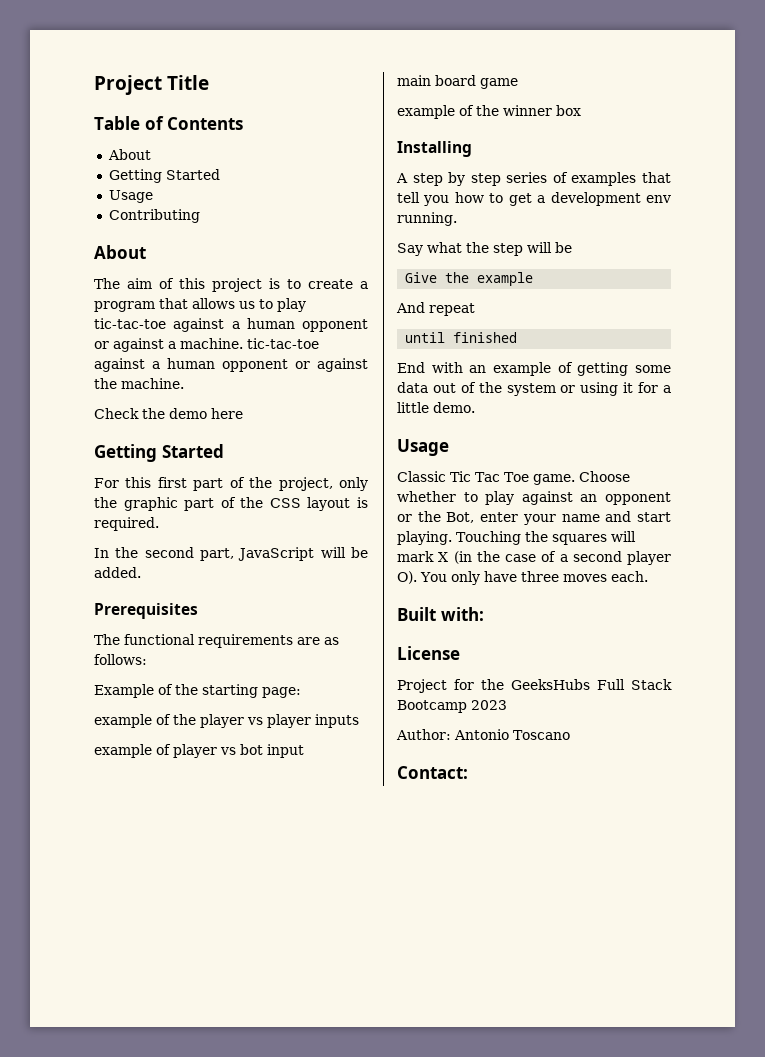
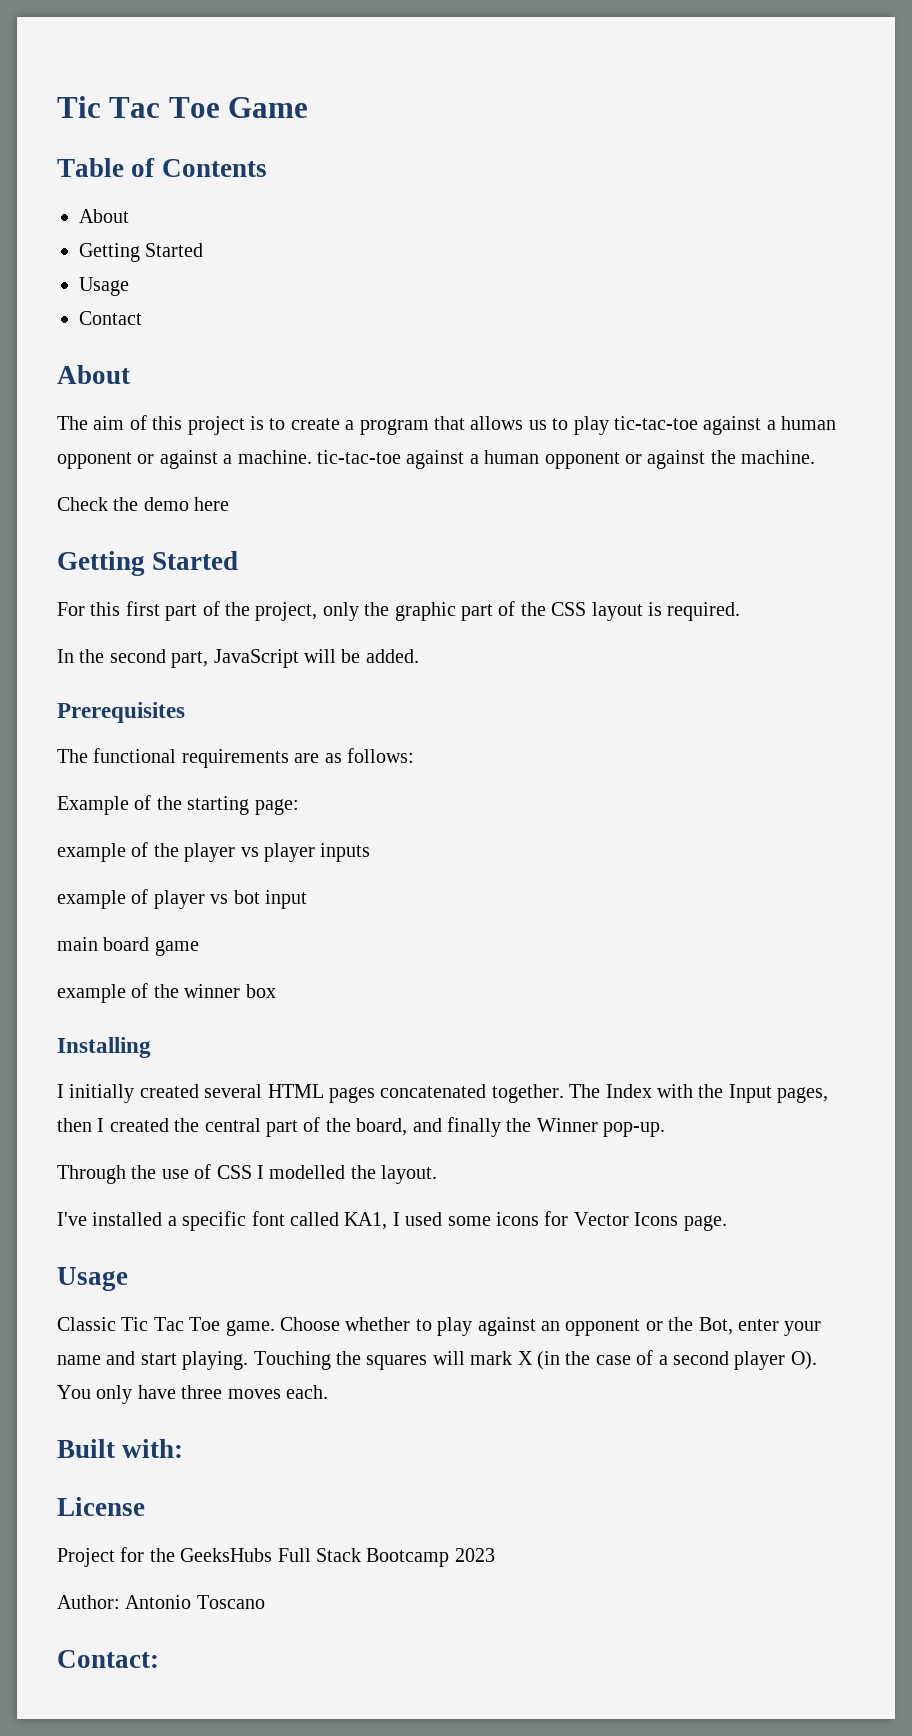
- Project Title
+ Tic Tac Toe Game
- Contributing
+ Contact
- A step by step series of examples that tell you how to get a development env running.
- Say what the step will be
- Give the example
- And repeat
- until finished
- End with an example of getting some data out of the system or using it for a little demo.
+ I initially created several HTML pages concatenated together. The Index with the Input pages, then I created the central part of the board, and finally the Winner pop-up.
+ Through the use of CSS I modelled the layout.
+ I've installed a specific font called KA1, I used some icons for Vector Icons page.

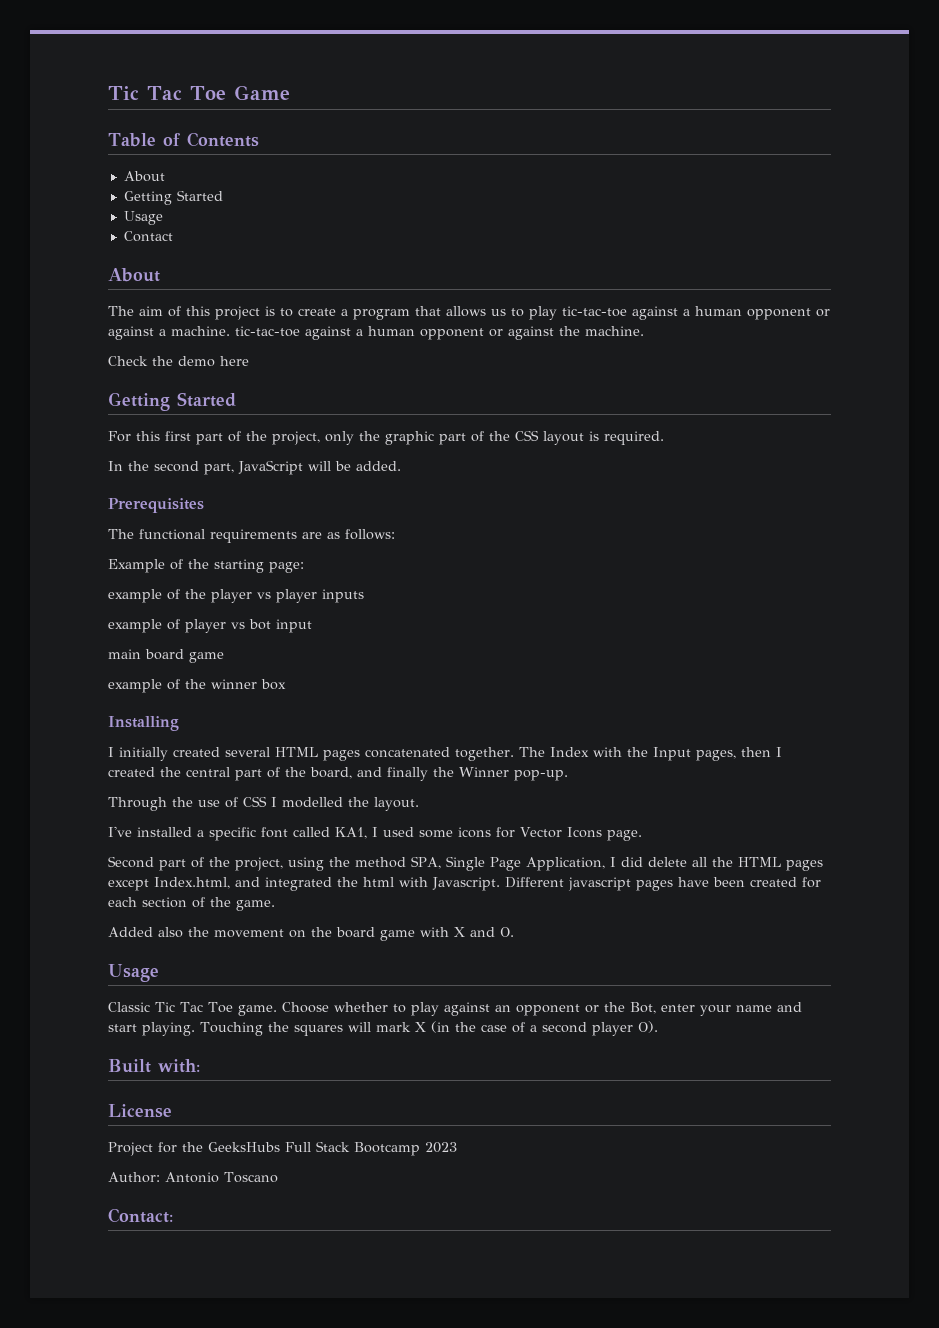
+ Second part of the project, using the method SPA, Single Page Application, I did delete all the HTML pages except Index.html, and integrated the html with Javascript. Different javascript pages have been created for each section of the game.
+ Added also the movement on the board game with X and O.
- Touching the squares will mark X (in the case of a second player O). You only have three moves each.
+ Touching the squares will mark X (in the case of a second player O).

